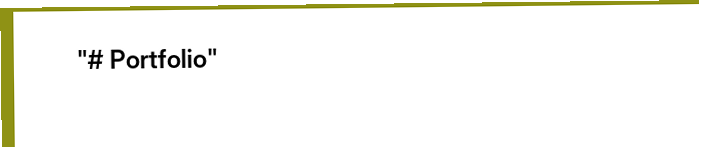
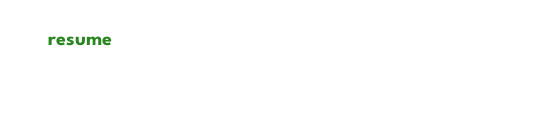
- "# Portfolio"
+ resume

